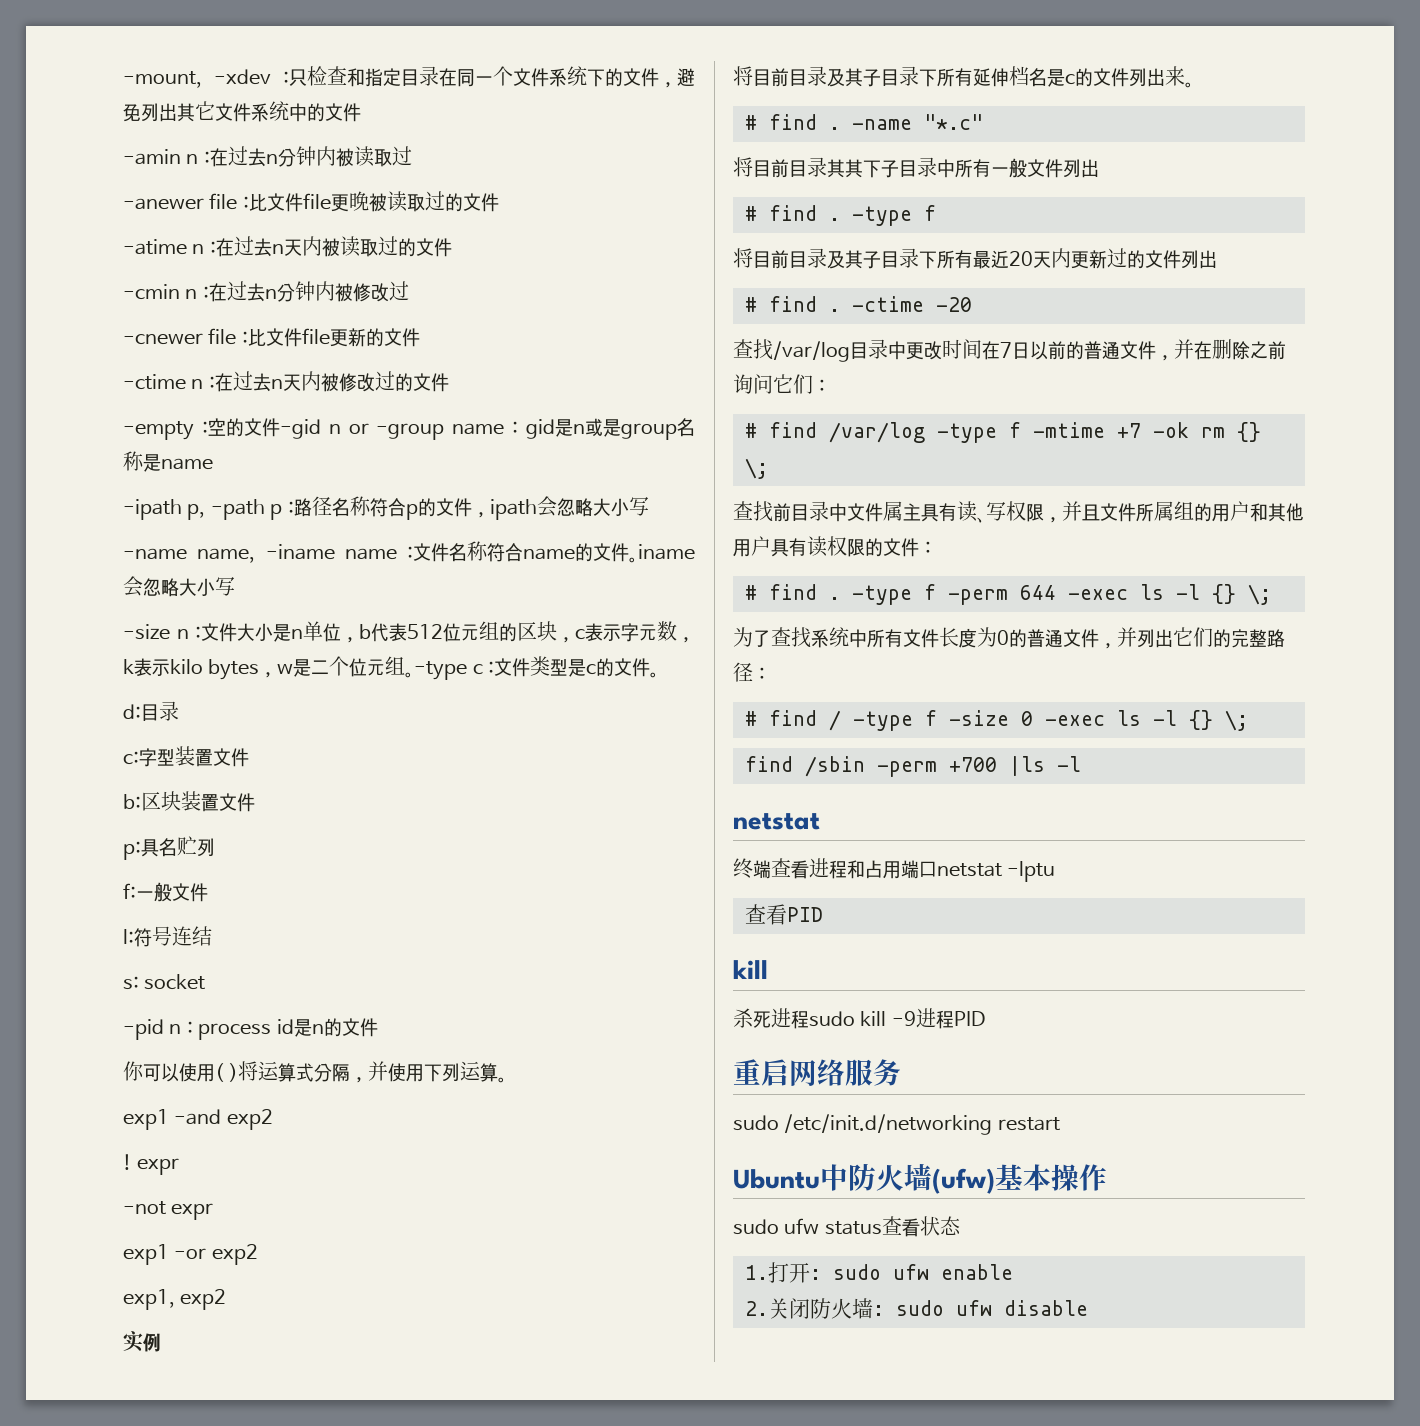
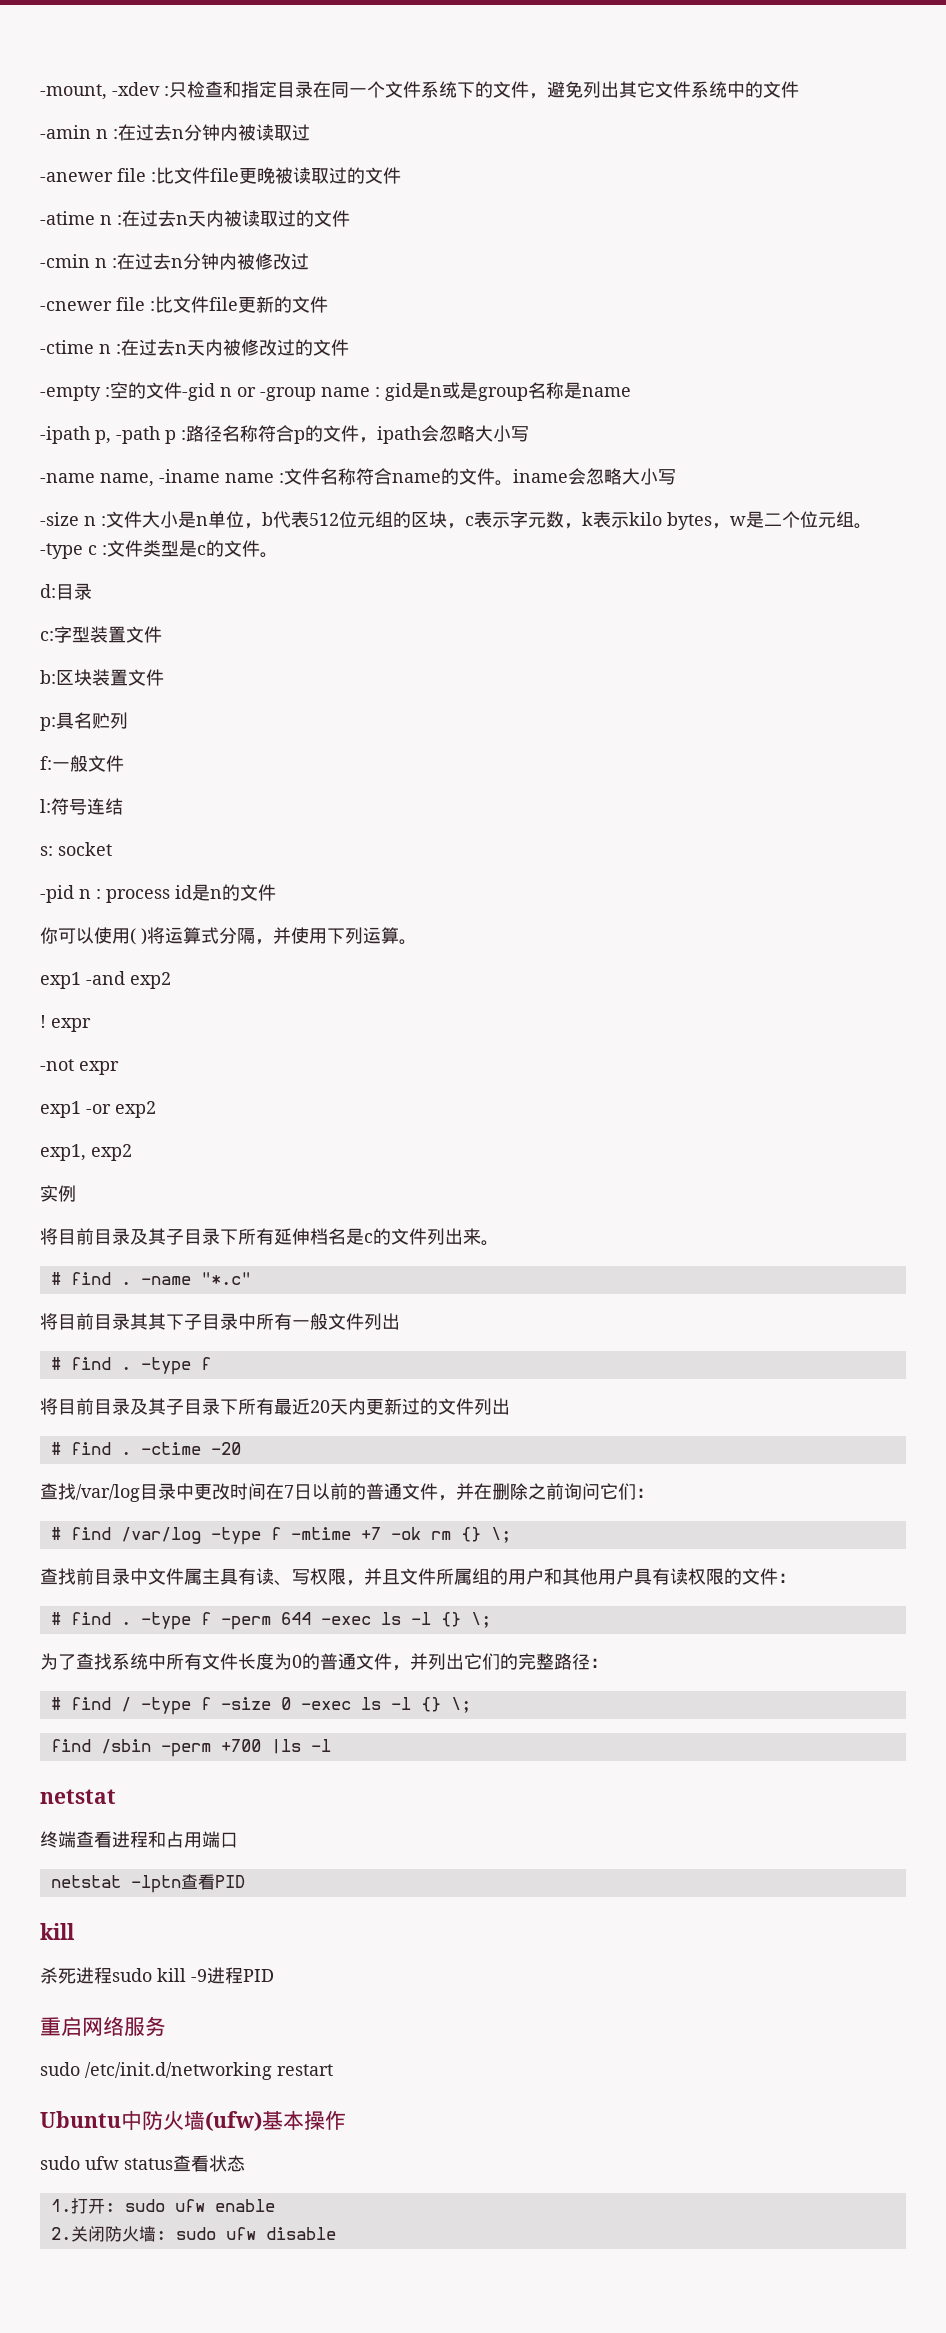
- 终端查看进程和占用端口netstat -lptu
- 查看PID
+ 终端查看进程和占用端口
+ netstat -lptn查看PID

